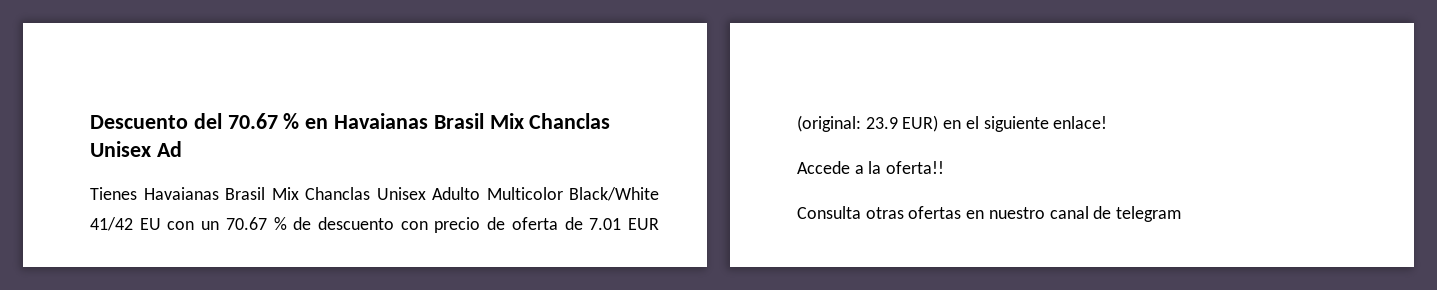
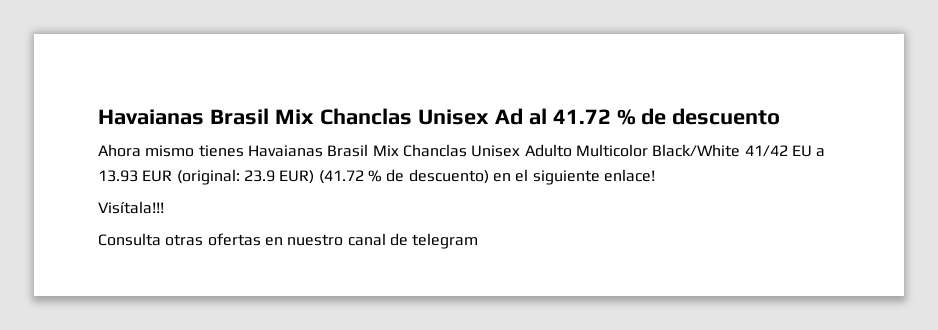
- Descuento del 70.67 % en Havaianas Brasil Mix Chanclas Unisex Ad
- Tienes Havaianas Brasil Mix Chanclas Unisex Adulto Multicolor Black/White 41/42 EU con un 70.67 % de descuento con precio de oferta de 7.01 EUR (original: 23.9 EUR) en el siguiente enlace!
+ Havaianas Brasil Mix Chanclas Unisex Ad al 41.72 % de descuento
+ Ahora mismo tienes Havaianas Brasil Mix Chanclas Unisex Adulto Multicolor Black/White 41/42 EU a 13.93 EUR (original: 23.9 EUR) (41.72 % de descuento) en el siguiente enlace!
- Accede a la oferta!!
+ Visítala!!!

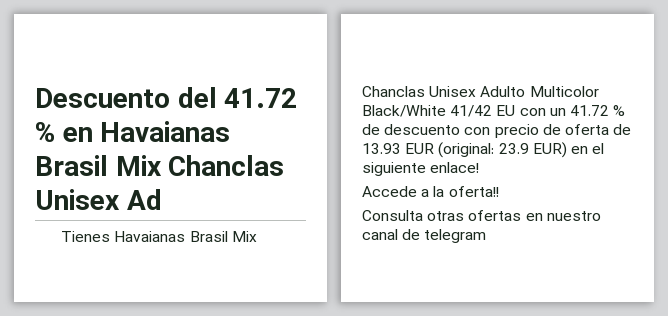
- Havaianas Brasil Mix Chanclas Unisex Ad al 41.72 % de descuento
- Ahora mismo tienes Havaianas Brasil Mix Chanclas Unisex Adulto Multicolor Black/White 41/42 EU a 13.93 EUR (original: 23.9 EUR) (41.72 % de descuento) en el siguiente enlace!
+ Descuento del 41.72 % en Havaianas Brasil Mix Chanclas Unisex Ad
+ Tienes Havaianas Brasil Mix Chanclas Unisex Adulto Multicolor Black/White 41/42 EU con un 41.72 % de descuento con precio de oferta de 13.93 EUR (original: 23.9 EUR) en el siguiente enlace!
- Visítala!!!
+ Accede a la oferta!!

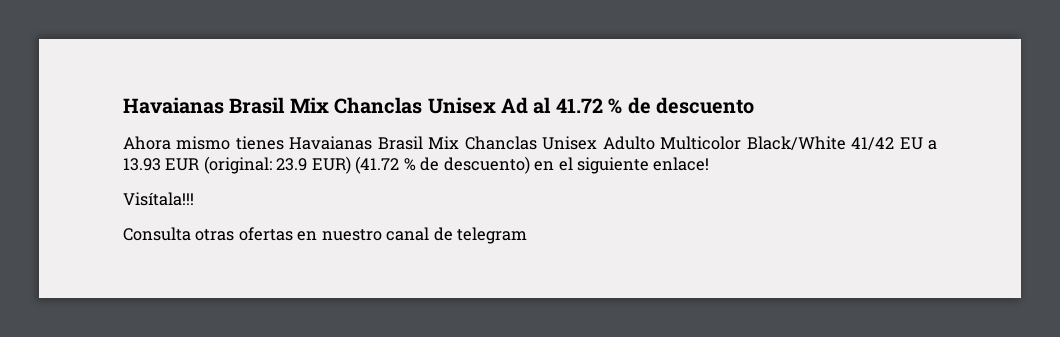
- Descuento del 41.72 % en Havaianas Brasil Mix Chanclas Unisex Ad
- Tienes Havaianas Brasil Mix Chanclas Unisex Adulto Multicolor Black/White 41/42 EU con un 41.72 % de descuento con precio de oferta de 13.93 EUR (original: 23.9 EUR) en el siguiente enlace!
+ Havaianas Brasil Mix Chanclas Unisex Ad al 41.72 % de descuento
+ Ahora mismo tienes Havaianas Brasil Mix Chanclas Unisex Adulto Multicolor Black/White 41/42 EU a 13.93 EUR (original: 23.9 EUR) (41.72 % de descuento) en el siguiente enlace!
- Accede a la oferta!!
+ Visítala!!!

